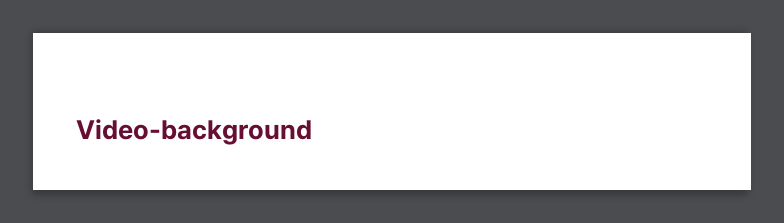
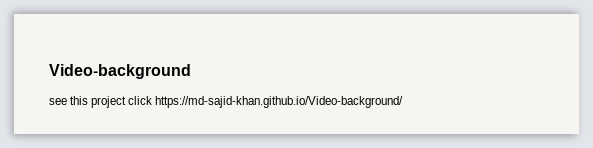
+ see this project click https://md-sajid-khan.github.io/Video-background/

